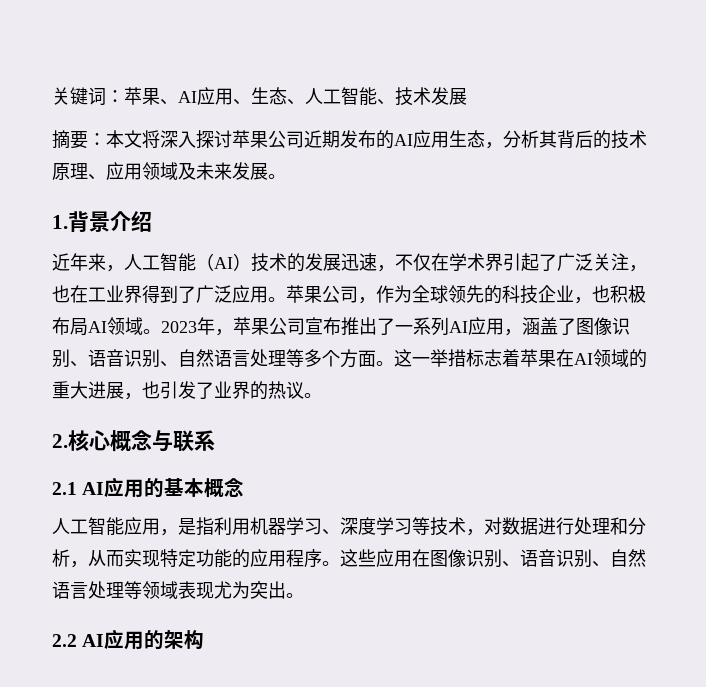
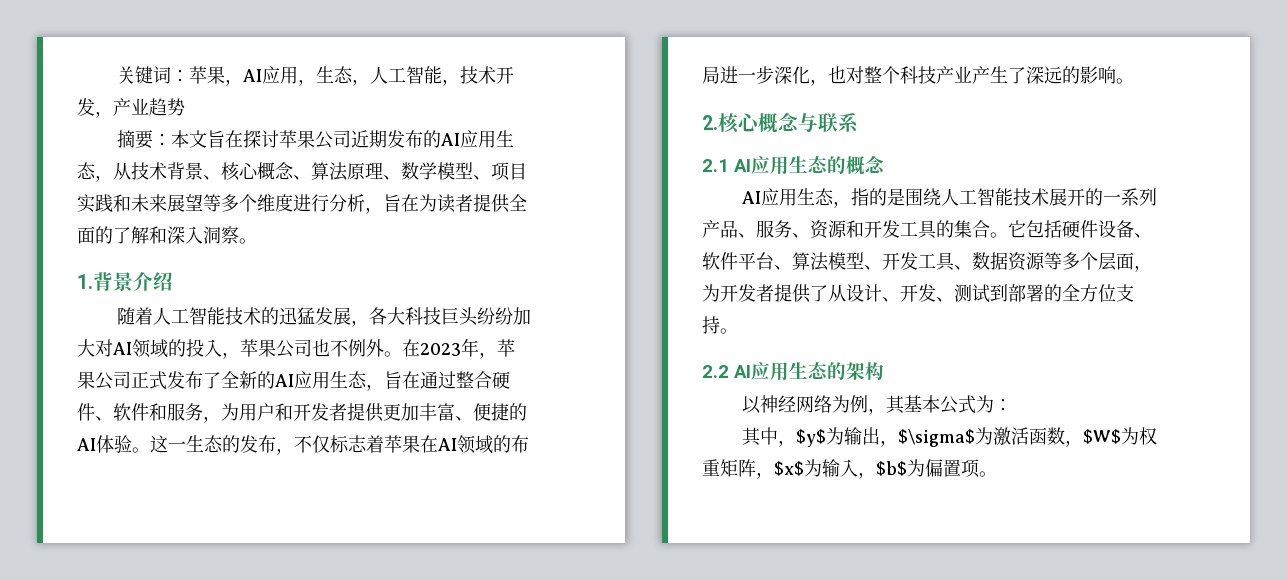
- 关键词：苹果、AI应用、生态、人工智能、技术发展
+ 关键词：苹果，AI应用，生态，人工智能，技术开发，产业趋势
- 摘要：本文将深入探讨苹果公司近期发布的AI应用生态，分析其背后的技术原理、应用领域及未来发展。
+ 摘要：本文旨在探讨苹果公司近期发布的AI应用生态，从技术背景、核心概念、算法原理、数学模型、项目实践和未来展望等多个维度进行分析，旨在为读者提供全面的了解和深入洞察。
  1.背景介绍
- 近年来，人工智能（AI）技术的发展迅速，不仅在学术界引起了广泛关注，也在工业界得到了广泛应用。苹果公司，作为全球领先的科技企业，也积极布局AI领域。2023年，苹果公司宣布推出了一系列AI应用，涵盖了图像识别、语音识别、自然语言处理等多个方面。这一举措标志着苹果在AI领域的重大进展，也引发了业界的热议。
+ 随着人工智能技术的迅猛发展，各大科技巨头纷纷加大对AI领域的投入，苹果公司也不例外。在2023年，苹果公司正式发布了全新的AI应用生态，旨在通过整合硬件、软件和服务，为用户和开发者提供更加丰富、便捷的AI体验。这一生态的发布，不仅标志着苹果在AI领域的布局进一步深化，也对整个科技产业产生了深远的影响。
- 2.1 AI应用的基本概念
+ 2.1 AI应用生态的概念
- 人工智能应用，是指利用机器学习、深度学习等技术，对数据进行处理和分析，从而实现特定功能的应用程序。这些应用在图像识别、语音识别、自然语言处理等领域表现尤为突出。
+ AI应用生态，指的是围绕人工智能技术展开的一系列产品、服务、资源和开发工具的集合。它包括硬件设备、软件平台、算法模型、开发工具、数据资源等多个层面，为开发者提供了从设计、开发、测试到部署的全方位支持。
- 2.2 AI应用的架构
+ 2.2 AI应用生态的架构
+ 以神经网络为例，其基本公式为：
+ 其中，$y$为输出，$\sigma$为激活函数，$W$为权重矩阵，$x$为输入，$b$为偏置项。

